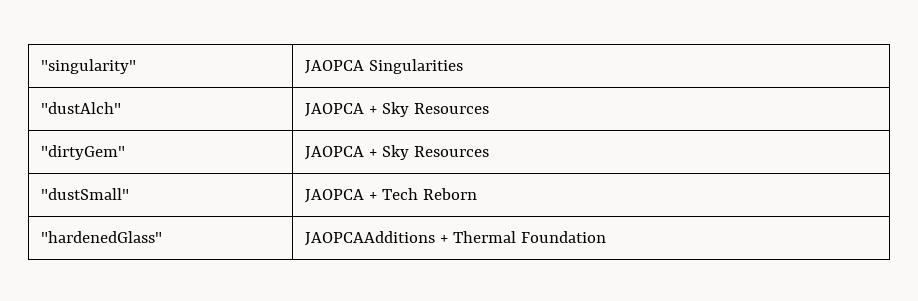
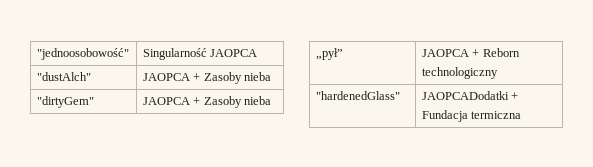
- "singularity" | JAOPCA Singularities
+ "jednoosobowość" | Singularność JAOPCA
- "dustAlch" | JAOPCA + Sky Resources
+ "dustAlch" | JAOPCA + Zasoby nieba
- "dirtyGem" | JAOPCA + Sky Resources
- "dustSmall" | JAOPCA + Tech Reborn
+ "dirtyGem" | JAOPCA + Zasoby nieba
+ „pył” | JAOPCA + Reborn technologiczny
- "hardenedGlass" | JAOPCAAdditions + Thermal Foundation
+ "hardenedGlass" | JAOPCADodatki + Fundacja termiczna

